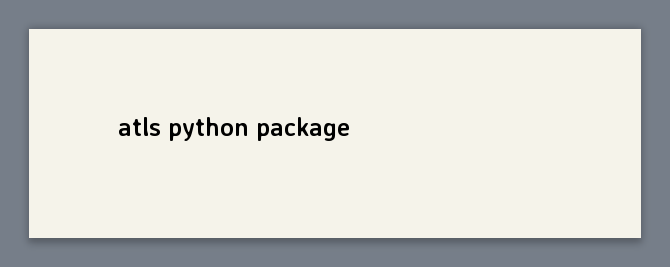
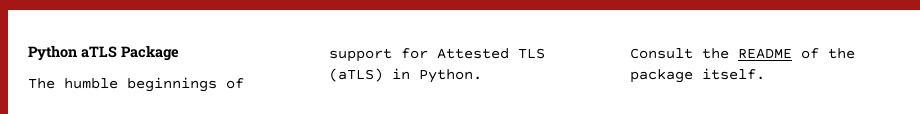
- atls python package
+ Python aTLS Package
+ The humble beginnings of support for Attested TLS (aTLS) in Python.
+ Consult the README of the package itself.

